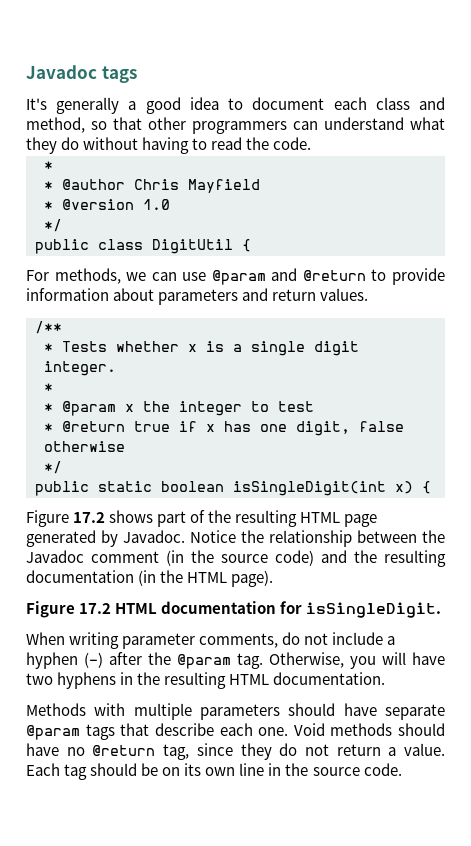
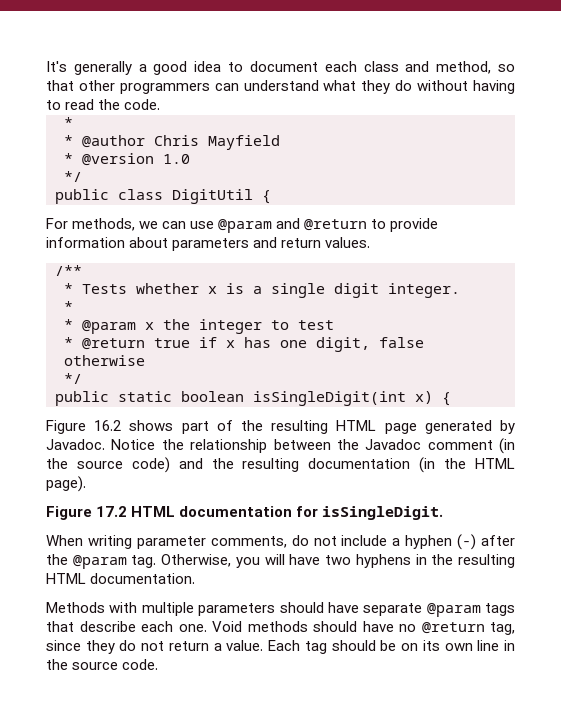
- Javadoc tags
- Figure 17.2 shows part of the resulting HTML page generated by Javadoc.
+ Figure 16.2 shows part of the resulting HTML page generated by Javadoc.

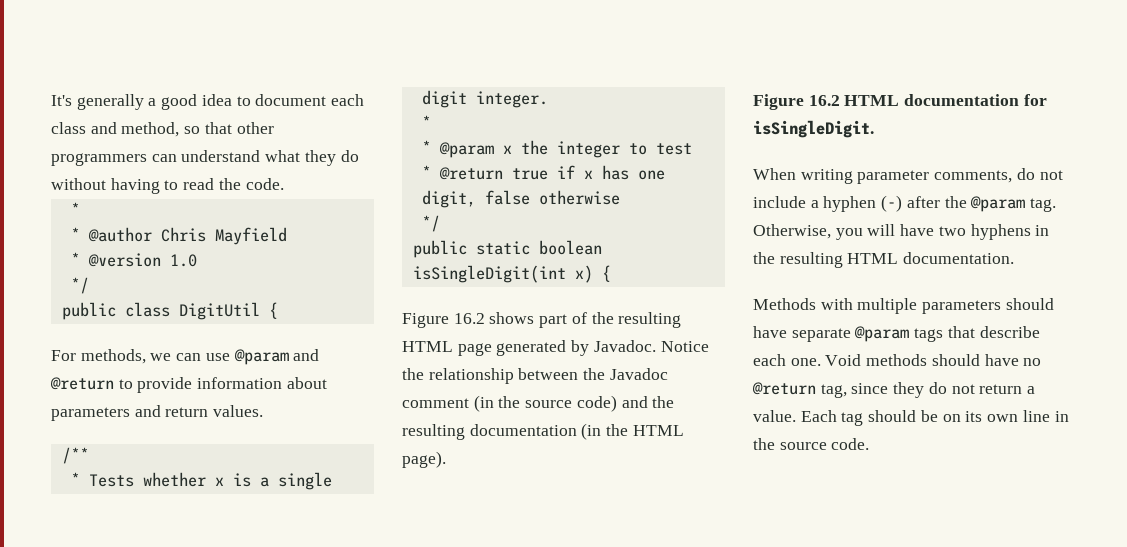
- Figure 17.2 HTML documentation for isSingleDigit.
+ Figure 16.2 HTML documentation for isSingleDigit.

